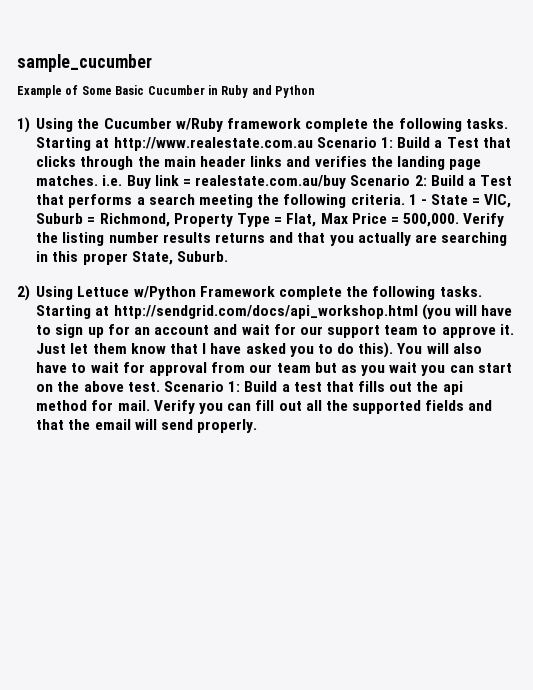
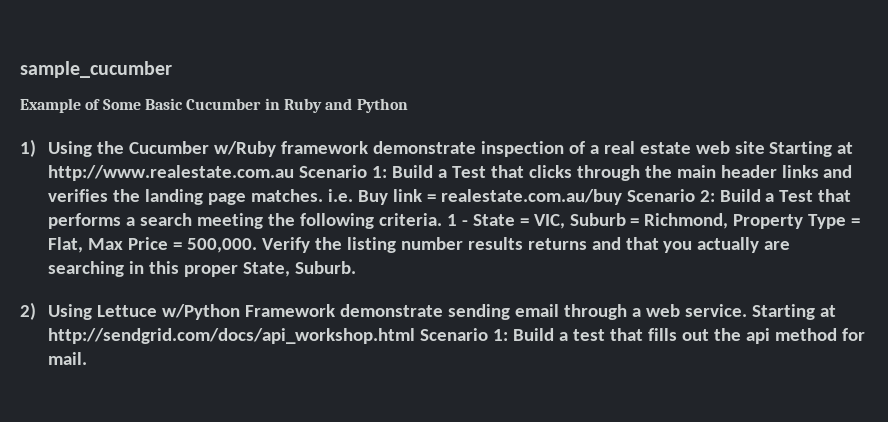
- 1) Using the Cucumber w/Ruby framework complete the following tasks. Starting at http://www.realestate.com.au Scenario 1: Build a Test that clicks through the main header links and verifies the landing page matches. i.e. Buy link = realestate.com.au/buy Scenario 2: Build a Test that performs a search meeting the following criteria.
+ 1) Using the Cucumber w/Ruby framework demonstrate inspection of a real estate web site Starting at http://www.realestate.com.au Scenario 1: Build a Test that clicks through the main header links and verifies the landing page matches. i.e. Buy link = realestate.com.au/buy Scenario 2: Build a Test that performs a search meeting the following criteria.
- 2) Using Lettuce w/Python Framework complete the following tasks. Starting at http://sendgrid.com/docs/api_workshop.html (you will have to sign up for an account and wait for our support team to approve it. Just let them know that I have asked you to do this). You will also have to wait for approval from our team but as you wait you can start on the above test. Scenario 1: Build a test that fills out the api method for mail. Verify you can fill out all the supported fields and that the email will send properly.
+ 2) Using Lettuce w/Python Framework demonstrate sending email through a web service. Starting at http://sendgrid.com/docs/api_workshop.html Scenario 1: Build a test that fills out the api method for mail.

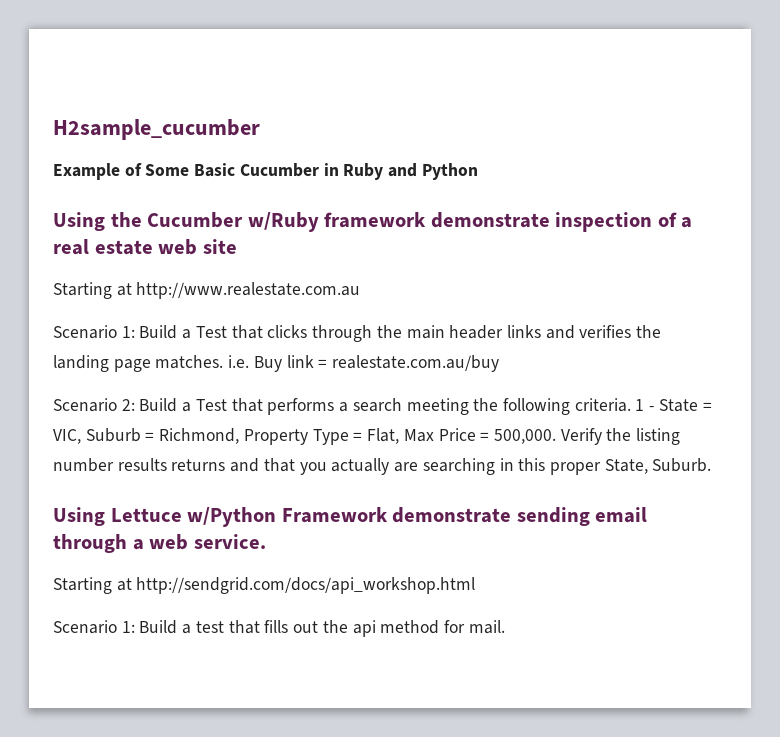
- sample_cucumber
+ H2sample_cucumber
- 1) Using the Cucumber w/Ruby framework demonstrate inspection of a real estate web site Starting at http://www.realestate.com.au Scenario 1: Build a Test that clicks through the main header links and verifies the landing page matches. i.e. Buy link = realestate.com.au/buy Scenario 2: Build a Test that performs a search meeting the following criteria.
+ Using the Cucumber w/Ruby framework demonstrate inspection of a real estate web site
+ Starting at http://www.realestate.com.au
+ Scenario 1: Build a Test that clicks through the main header links and verifies the landing page matches. i.e. Buy link = realestate.com.au/buy
+ Scenario 2: Build a Test that performs a search meeting the following criteria.
- 2) Using Lettuce w/Python Framework demonstrate sending email through a web service. Starting at http://sendgrid.com/docs/api_workshop.html Scenario 1: Build a test that fills out the api method for mail.
+ Using Lettuce w/Python Framework demonstrate sending email through a web service.
+ Starting at http://sendgrid.com/docs/api_workshop.html
+ Scenario 1: Build a test that fills out the api method for mail.

